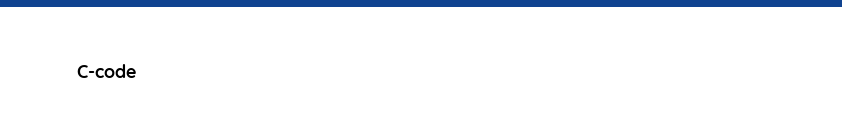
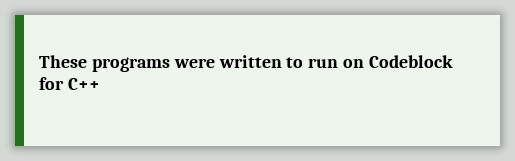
- C-code
+ These programs were written to run on Codeblock for C++

